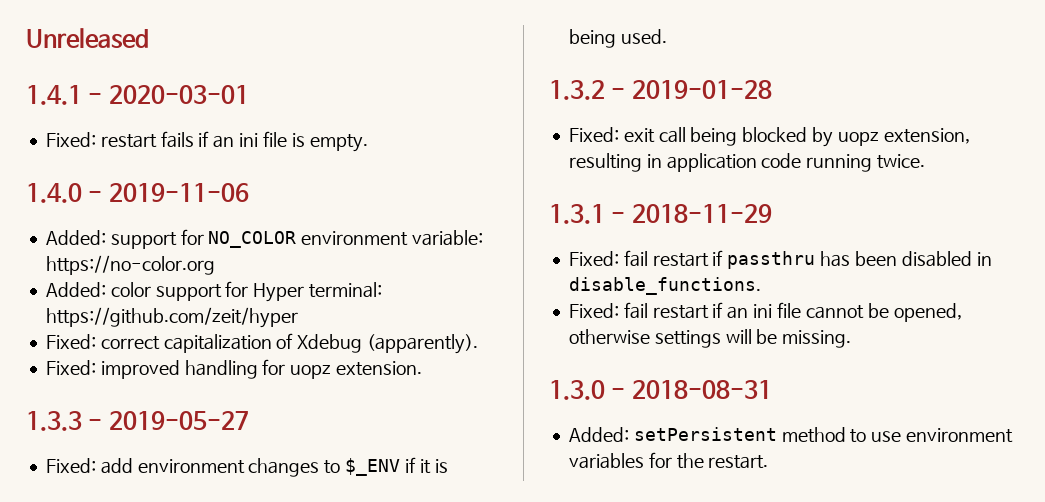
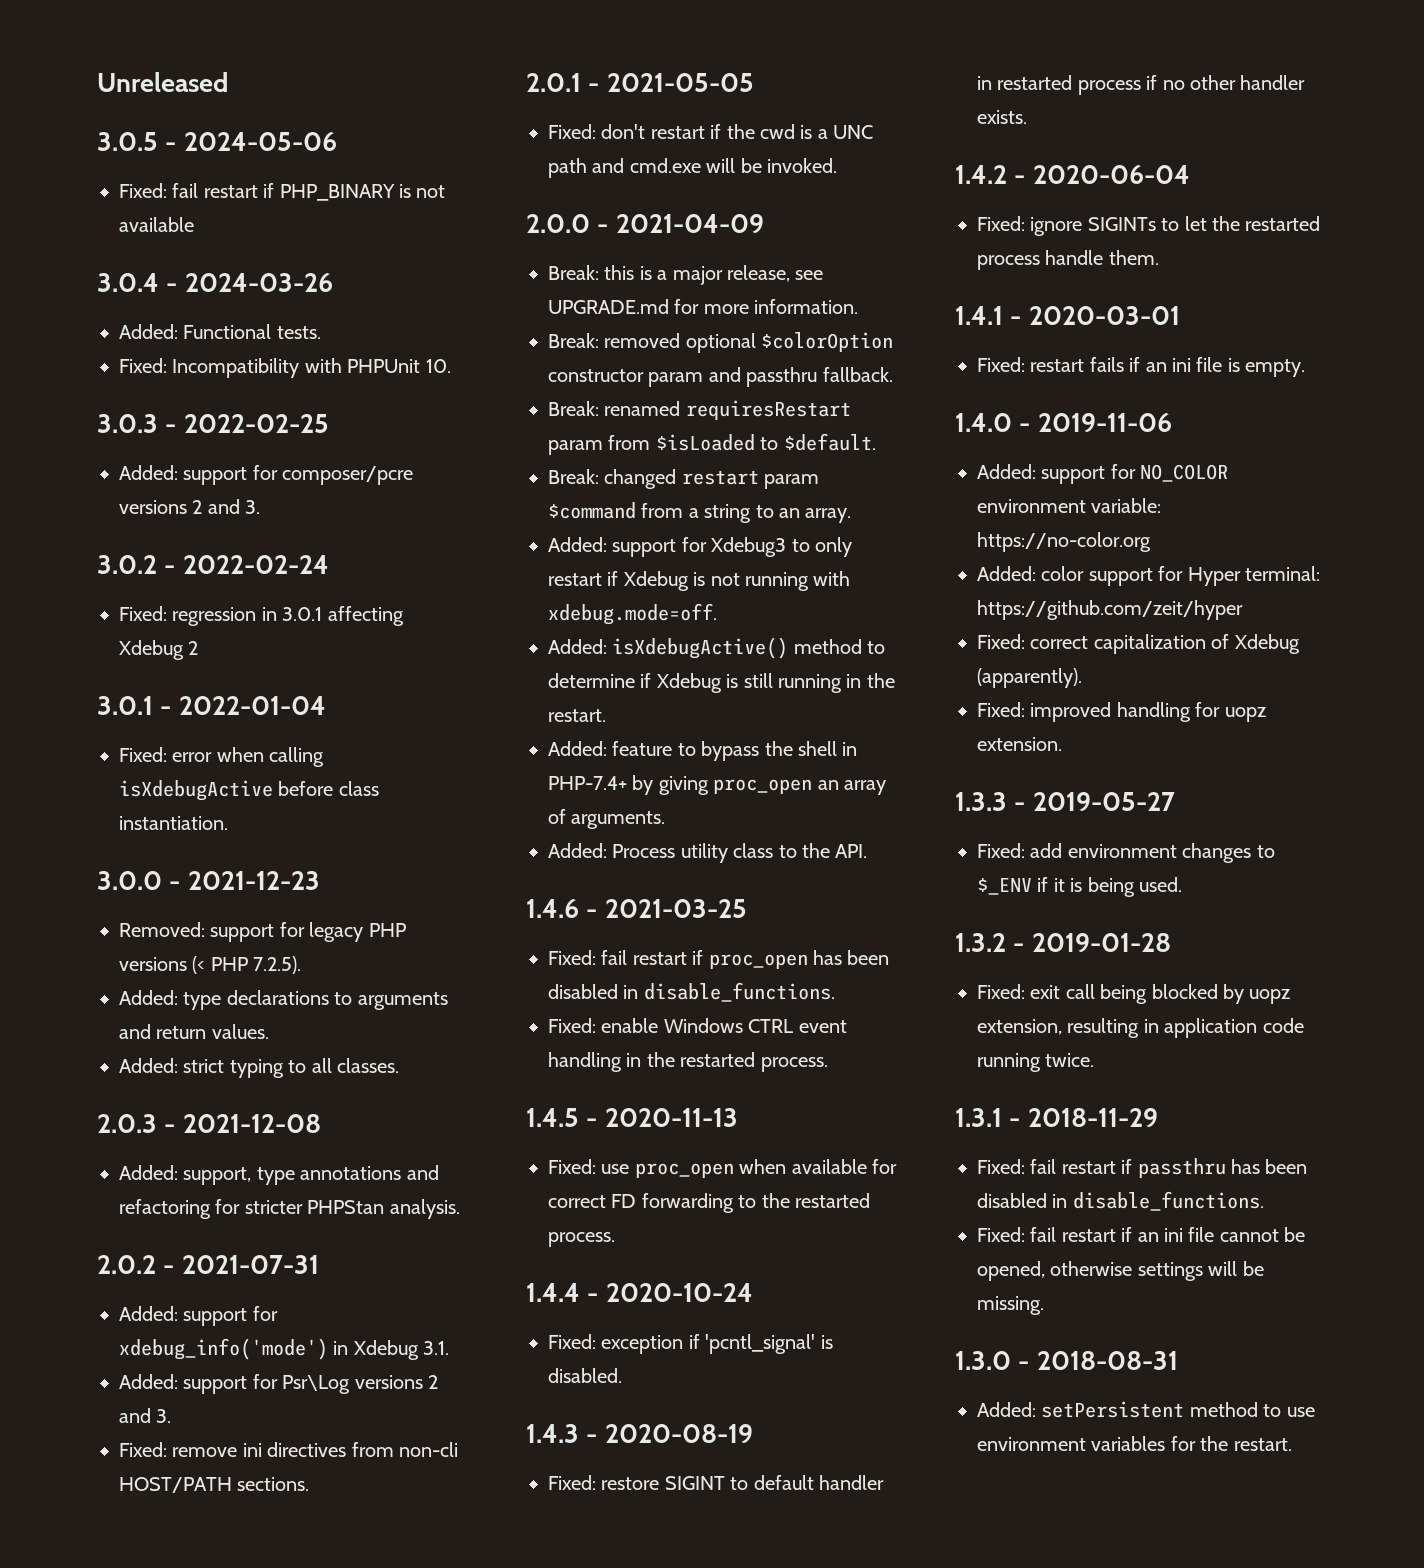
+ 3.0.5 - 2024-05-06
+ Fixed: fail restart if PHP_BINARY is not available
+ 3.0.4 - 2024-03-26
+ Added: Functional tests.
+ Fixed: Incompatibility with PHPUnit 10.
+ 3.0.3 - 2022-02-25
+ Added: support for composer/pcre versions 2 and 3.
+ 3.0.2 - 2022-02-24
+ Fixed: regression in 3.0.1 affecting Xdebug 2
+ 3.0.1 - 2022-01-04
+ Fixed: error when calling isXdebugActive before class instantiation.
+ 3.0.0 - 2021-12-23
+ Removed: support for legacy PHP versions (< PHP 7.2.5).
+ Added: type declarations to arguments and return values.
+ Added: strict typing to all classes.
+ 2.0.3 - 2021-12-08
+ Added: support, type annotations and refactoring for stricter PHPStan analysis.
+ 2.0.2 - 2021-07-31
+ Added: support for xdebug_info('mode') in Xdebug 3.1.
+ Added: support for Psr\Log versions 2 and 3.
+ Fixed: remove ini directives from non-cli HOST/PATH sections.
+ 2.0.1 - 2021-05-05
+ Fixed: don't restart if the cwd is a UNC path and cmd.exe will be invoked.
+ 2.0.0 - 2021-04-09
+ Break: this is a major release, see UPGRADE.md for more information.
+ Break: removed optional $colorOption constructor param and passthru fallback.
+ Break: renamed requiresRestart param from $isLoaded to $default.
+ Break: changed restart param $command from a string to an array.
+ Added: support for Xdebug3 to only restart if Xdebug is not running with xdebug.mode=off.
+ Added: isXdebugActive() method to determine if Xdebug is still running in the restart.
+ Added: feature to bypass the shell in PHP-7.4+ by giving proc_open an array of arguments.
+ Added: Process utility class to the API.
+ 1.4.6 - 2021-03-25
+ Fixed: fail restart if proc_open has been disabled in disable_functions.
+ Fixed: enable Windows CTRL event handling in the restarted process.
+ 1.4.5 - 2020-11-13
+ Fixed: use proc_open when available for correct FD forwarding to the restarted process.
+ 1.4.4 - 2020-10-24
+ Fixed: exception if 'pcntl_signal' is disabled.
+ 1.4.3 - 2020-08-19
+ Fixed: restore SIGINT to default handler in restarted process if no other handler exists.
+ 1.4.2 - 2020-06-04
+ Fixed: ignore SIGINTs to let the restarted process handle them.

